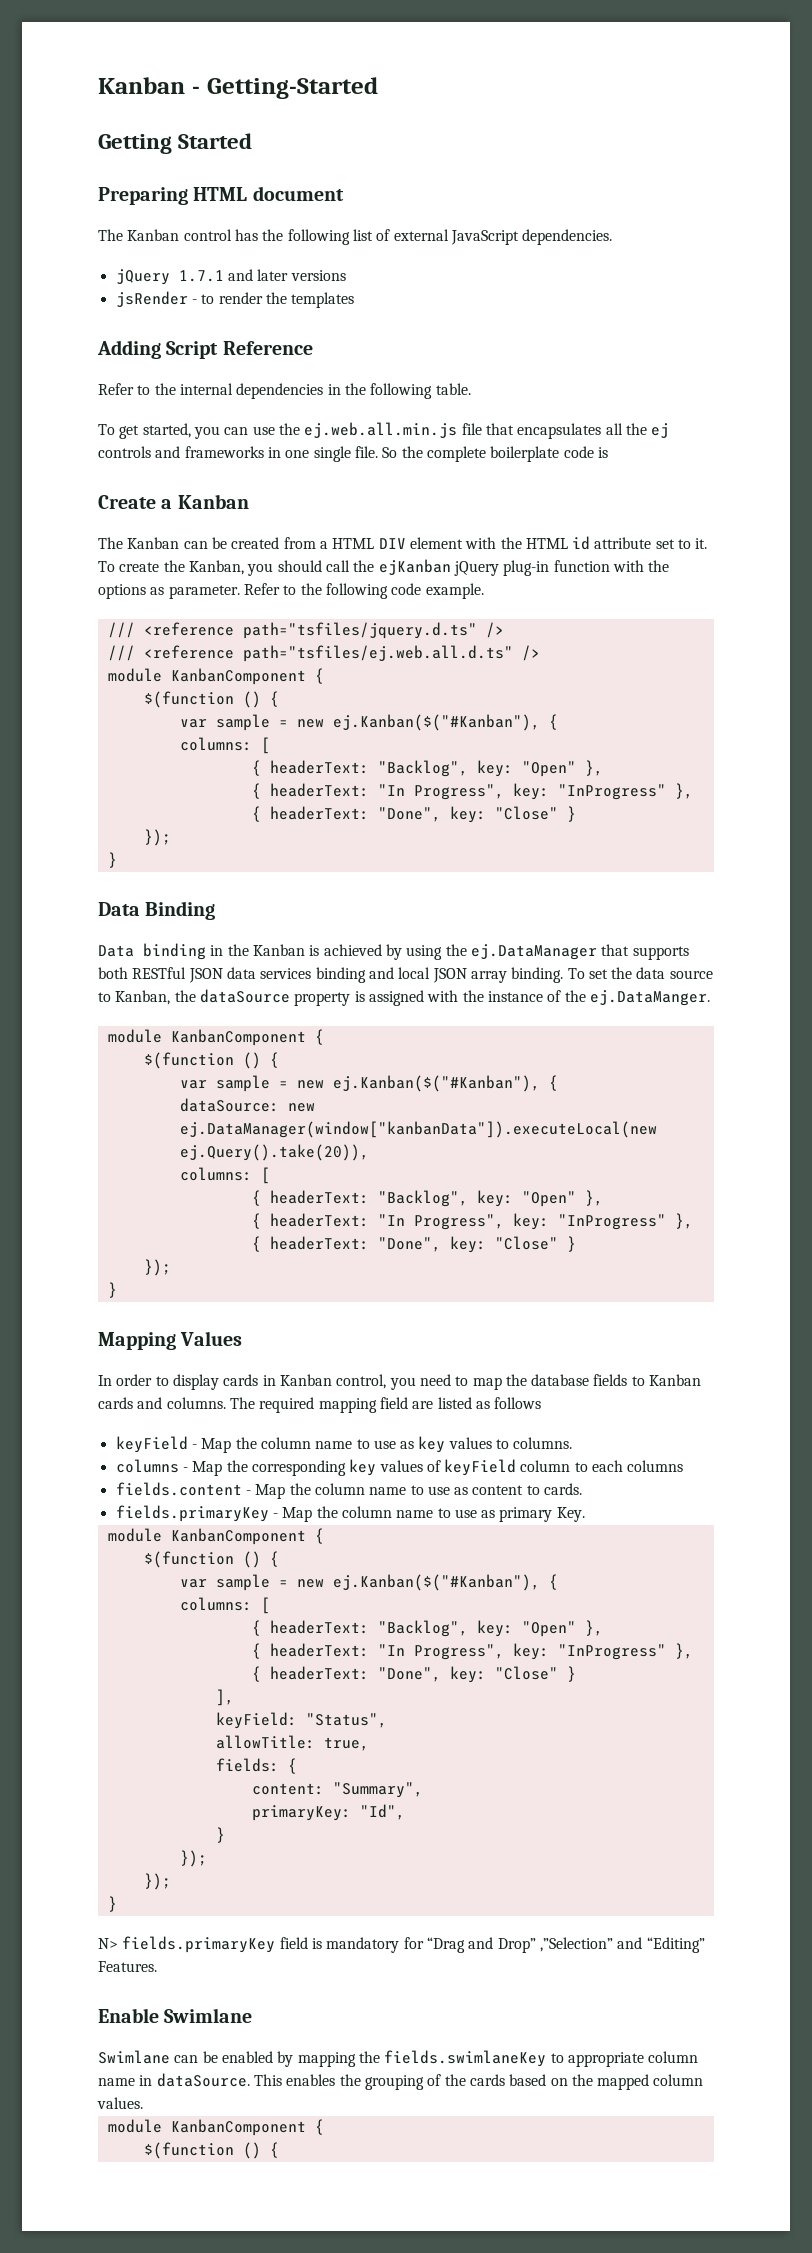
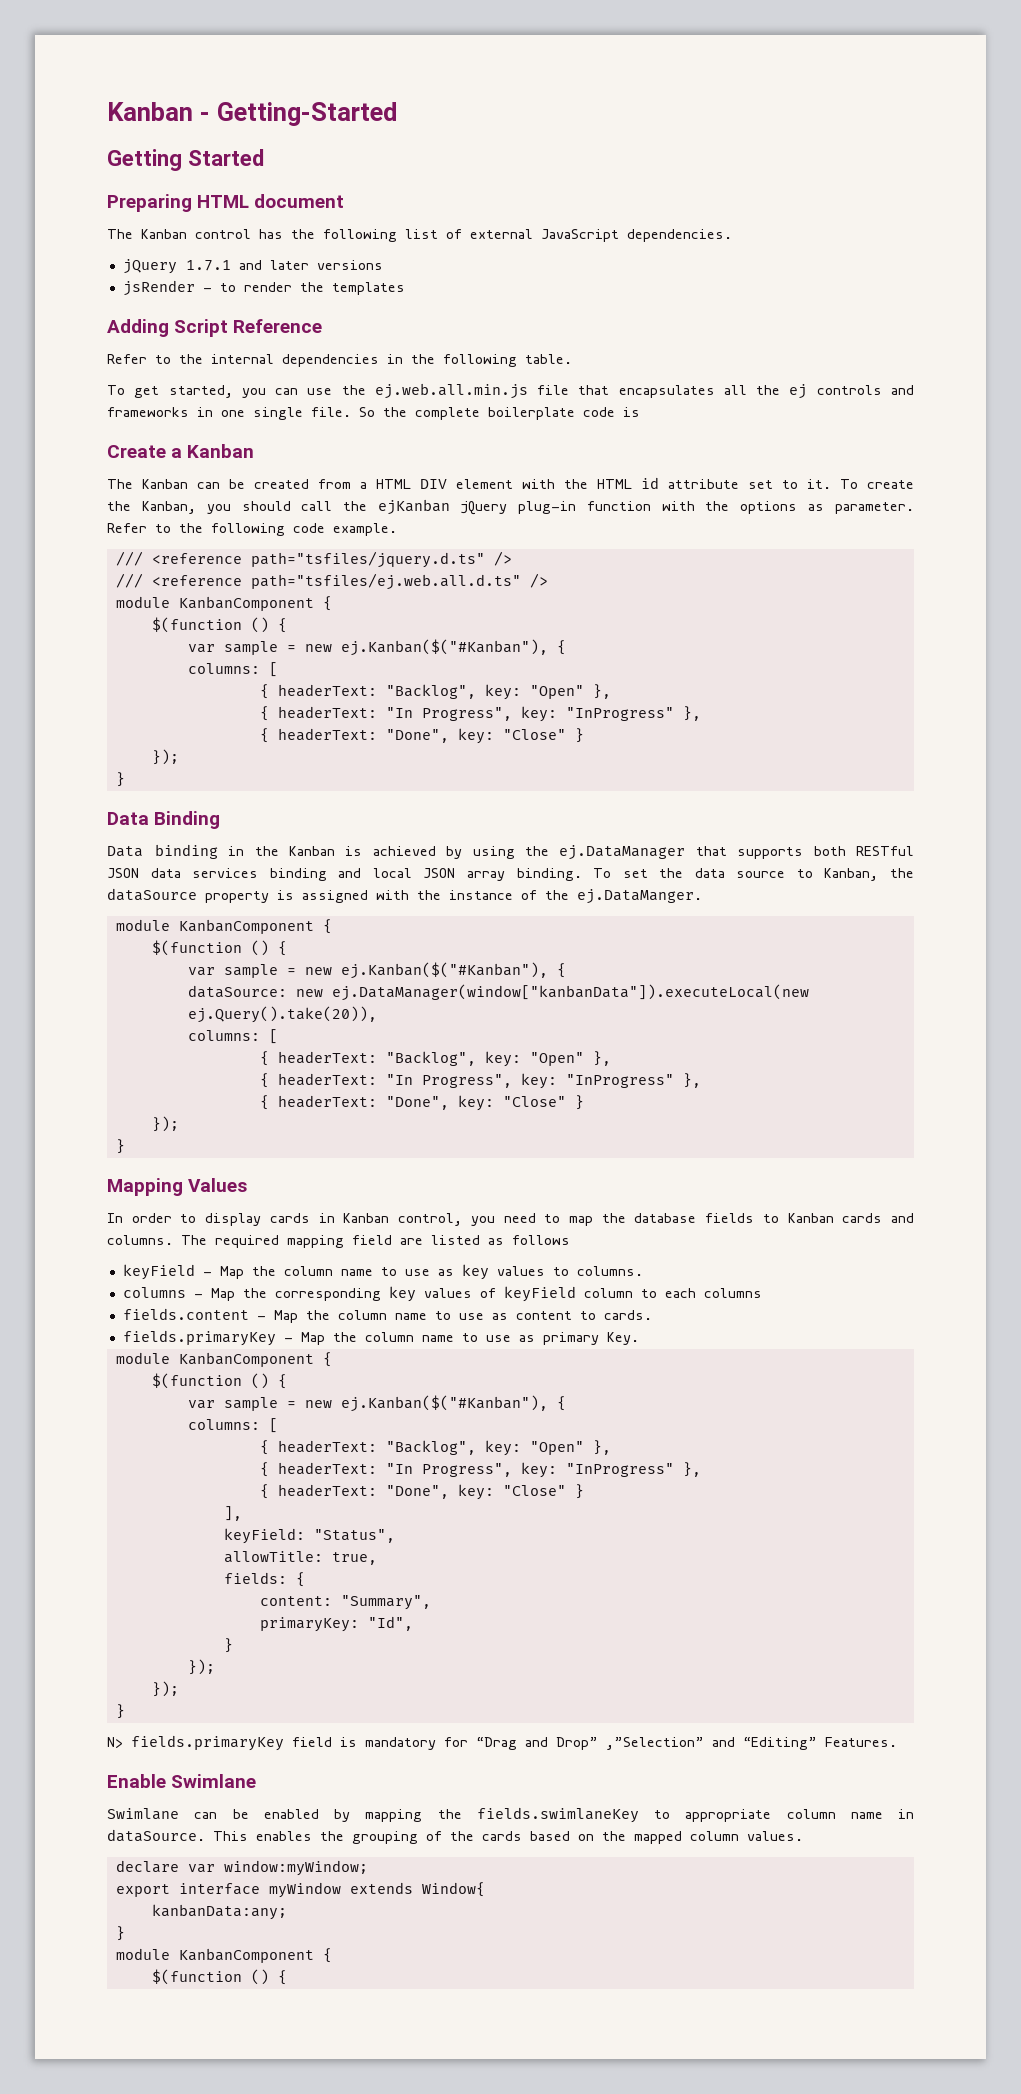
+ declare var window:myWindow;
+ export interface myWindow extends Window{
+ kanbanData:any;
+ }

